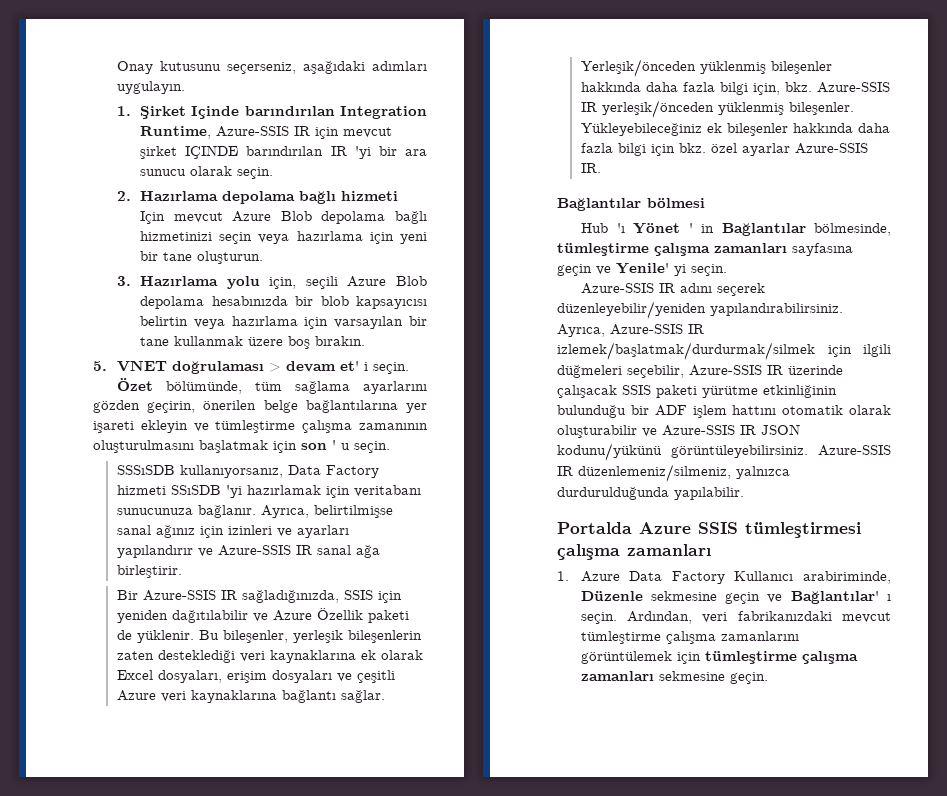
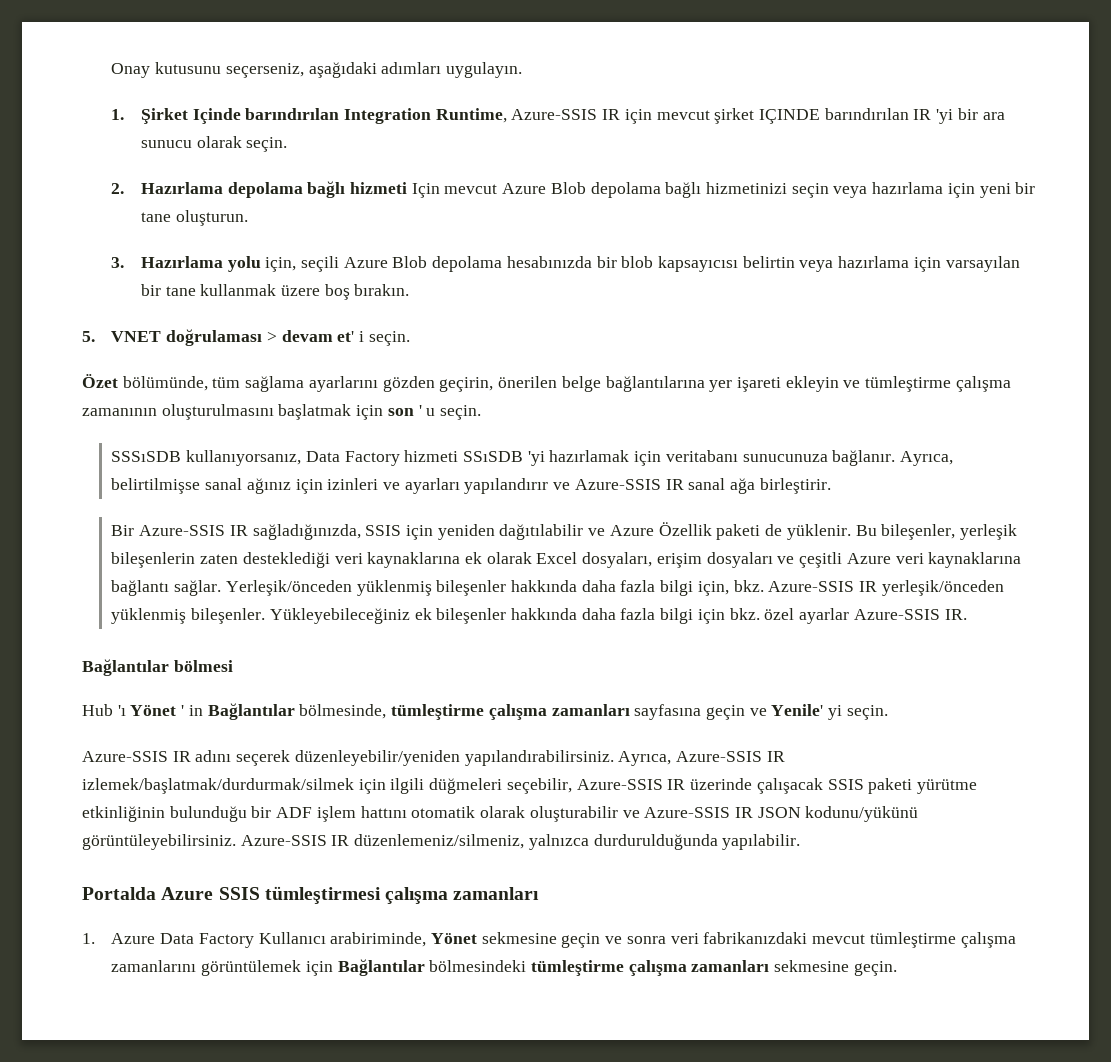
- 1. Azure Data Factory Kullanıcı arabiriminde, Düzenle sekmesine geçin ve Bağlantılar' ı seçin. Ardından, veri fabrikanızdaki mevcut tümleştirme çalışma zamanlarını görüntülemek için tümleştirme çalışma zamanları sekmesine geçin.
+ 1. Azure Data Factory Kullanıcı arabiriminde, Yönet sekmesine geçin ve sonra veri fabrikanızdaki mevcut tümleştirme çalışma zamanlarını görüntülemek için Bağlantılar bölmesindeki tümleştirme çalışma zamanları sekmesine geçin.

